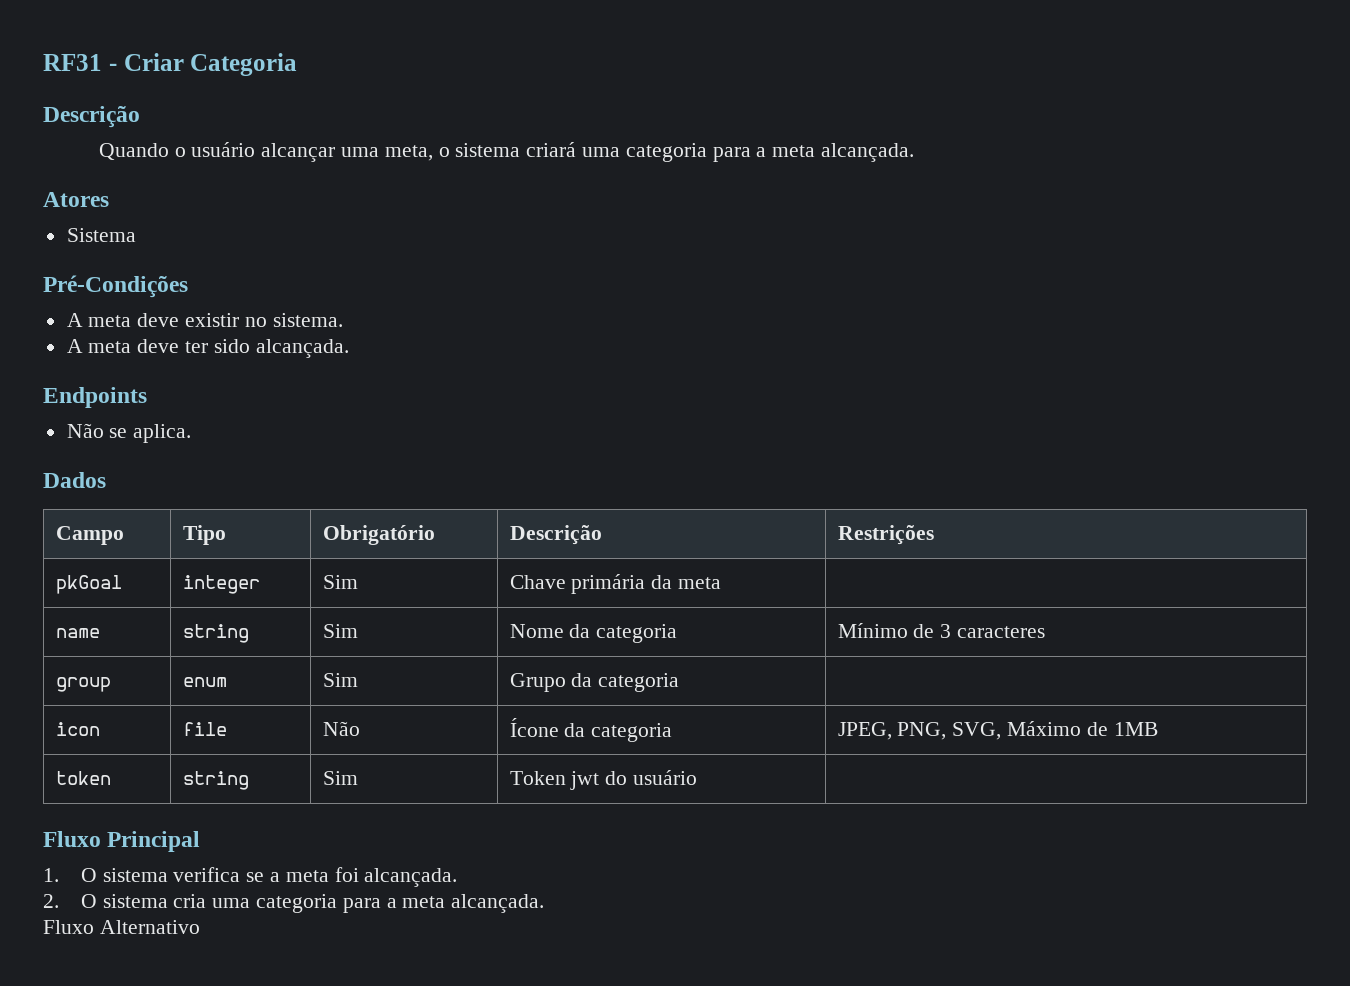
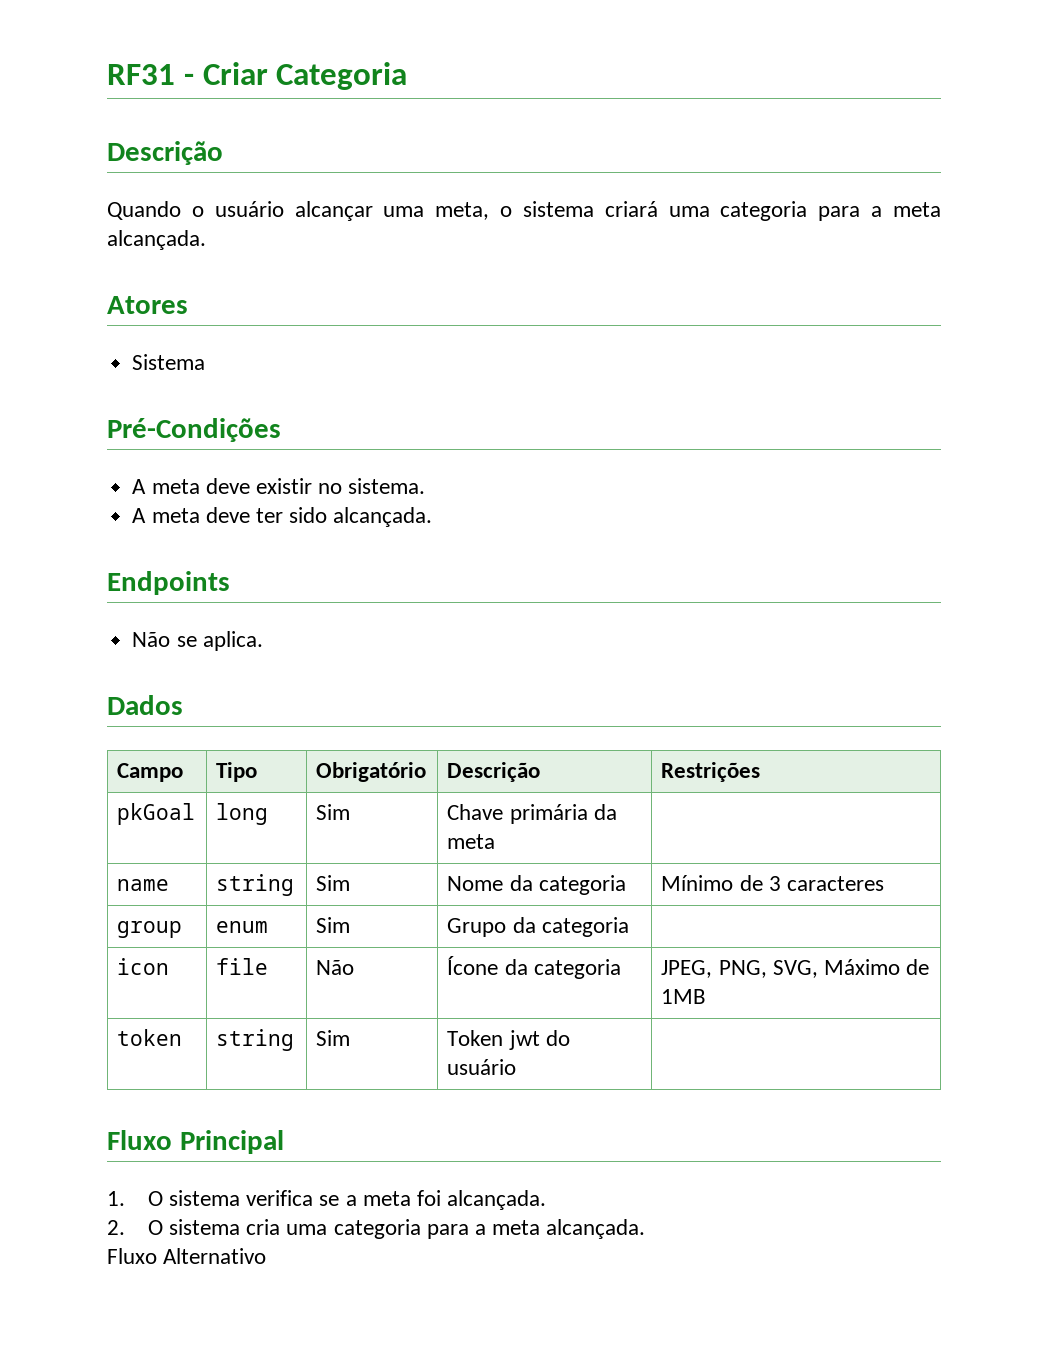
- pkGoal | integer | Sim | Chave primária da meta |
+ pkGoal | long | Sim | Chave primária da meta |

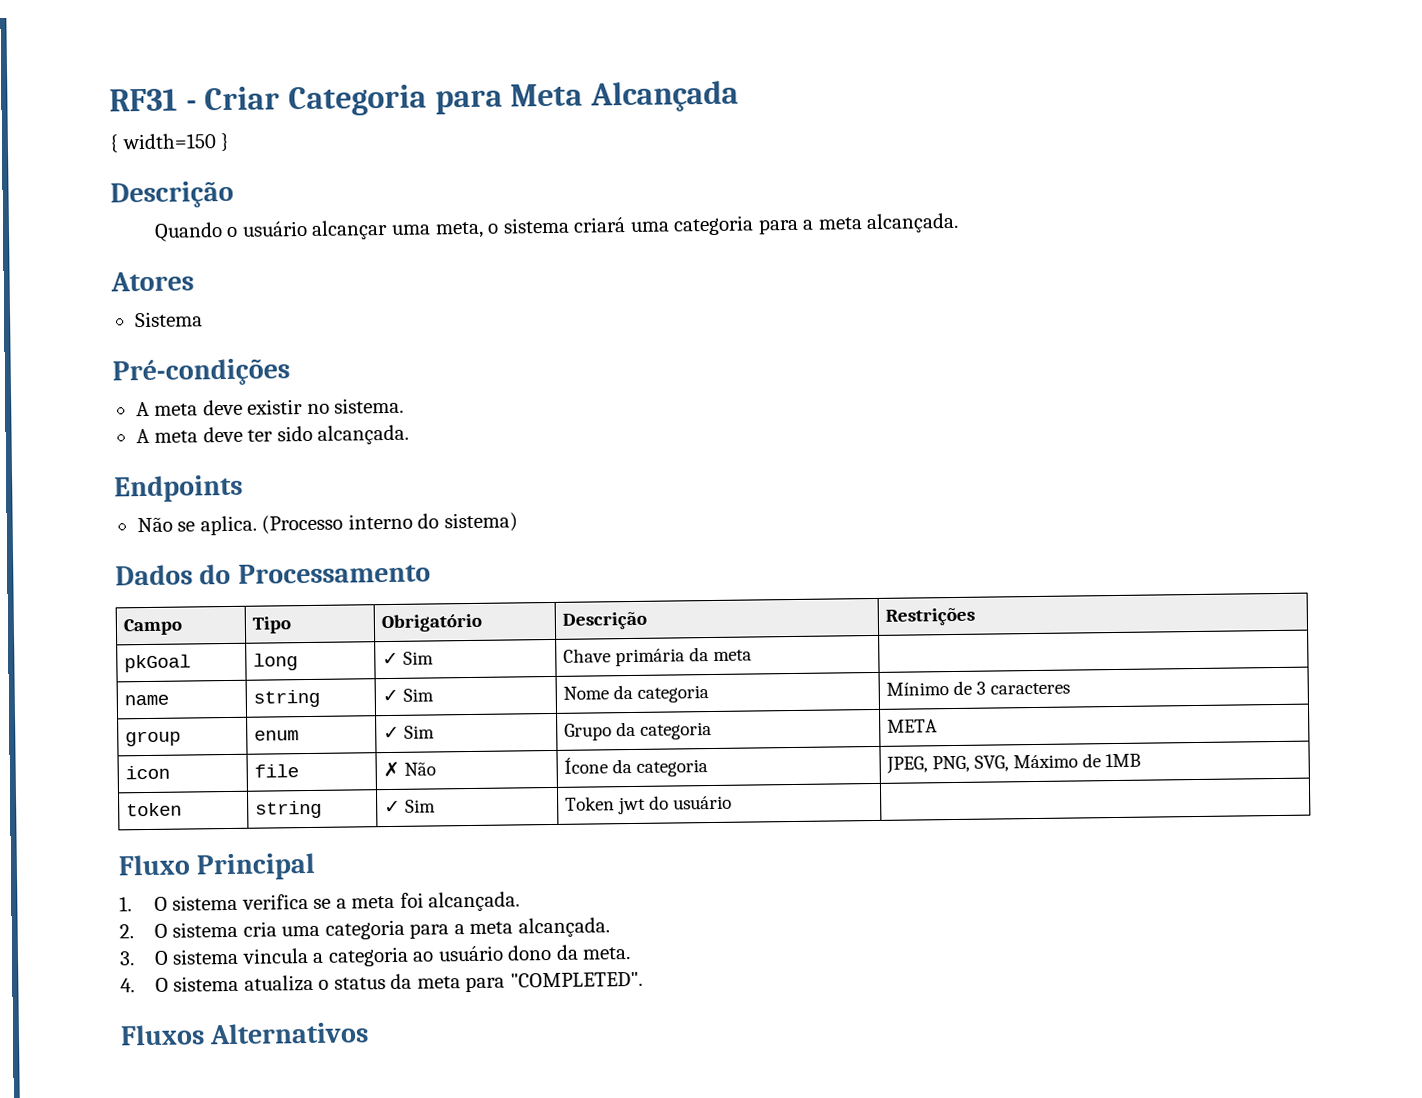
- RF31 - Criar Categoria
+ RF31 - Criar Categoria para Meta Alcançada
+ { width=150 }
- Pré-Condições
+ Pré-condições
+ (Processo interno do sistema)
- Dados
+ Dados do Processamento
- pkGoal | long | Sim | Chave primária da meta |
+ pkGoal | long | ✓ Sim | Chave primária da meta |
- name | string | Sim | Nome da categoria | Mínimo de 3 caracteres
+ name | string | ✓ Sim | Nome da categoria | Mínimo de 3 caracteres
- group | enum | Sim | Grupo da categoria |
+ group | enum | ✓ Sim | Grupo da categoria | META
- icon | file | Não | Ícone da categoria | JPEG, PNG, SVG, Máximo de 1MB
+ icon | file | ✗ Não | Ícone da categoria | JPEG, PNG, SVG, Máximo de 1MB
- token | string | Sim | Token jwt do usuário |
+ token | string | ✓ Sim | Token jwt do usuário |
- Fluxo Alternativo
+ 3. O sistema vincula a categoria ao usuário dono da meta.
+ 4. O sistema atualiza o status da meta para "COMPLETED".
+ Fluxos Alternativos

